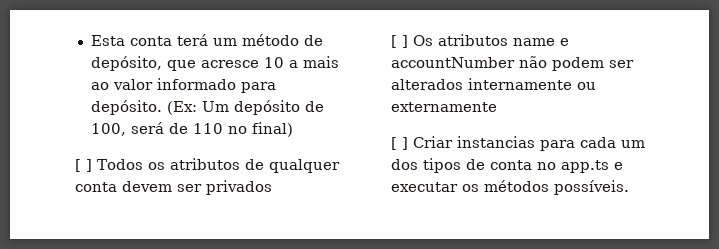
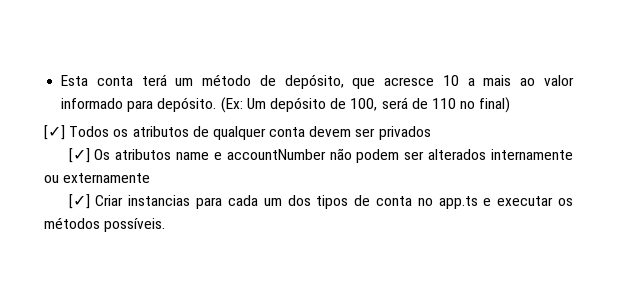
- [ ] Todos os atributos de qualquer conta devem ser privados
+ [✓] Todos os atributos de qualquer conta devem ser privados
- [ ] Os atributos name e accountNumber não podem ser alterados internamente ou externamente
+ [✓] Os atributos name e accountNumber não podem ser alterados internamente ou externamente
- [ ] Criar instancias para cada um dos tipos de conta no app.ts e executar os métodos possíveis.
+ [✓] Criar instancias para cada um dos tipos de conta no app.ts e executar os métodos possíveis.

